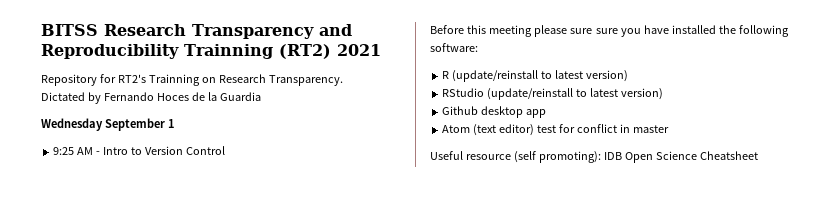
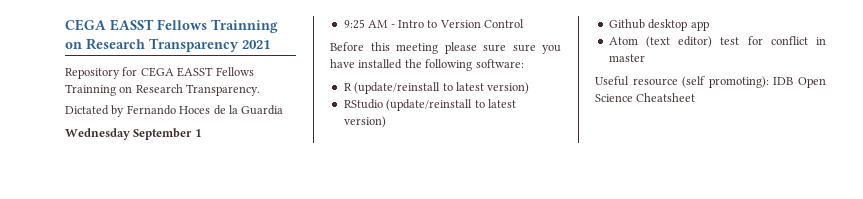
- BITSS Research Transparency and Reproducibility Trainning (RT2) 2021
+ CEGA EASST Fellows Trainning on Research Transparency 2021
- Repository for RT2's Trainning on Research Transparency.
+ Repository for CEGA EASST Fellows Trainning on Research Transparency.

